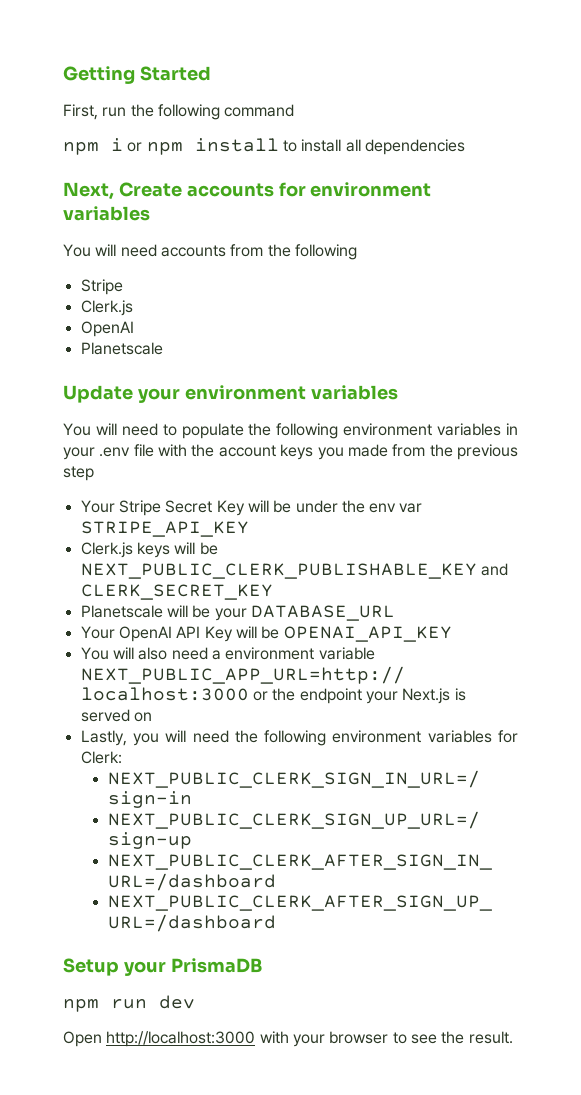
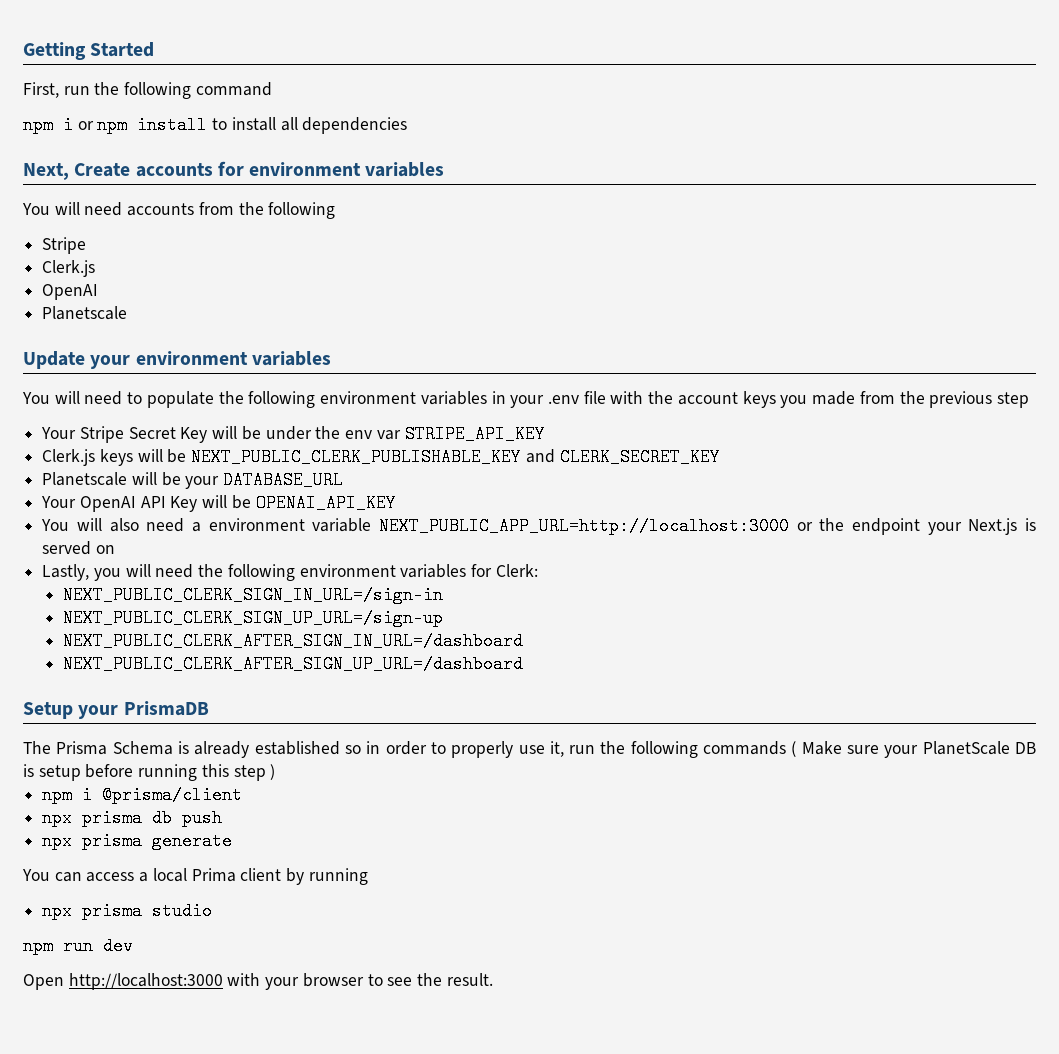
+ The Prisma Schema is already established so in order to properly use it, run the following commands ( Make sure your PlanetScale DB is setup before running this step )
+ npm i @prisma/client
+ npx prisma db push
+ npx prisma generate
+ You can access a local Prima client by running
+ npx prisma studio

